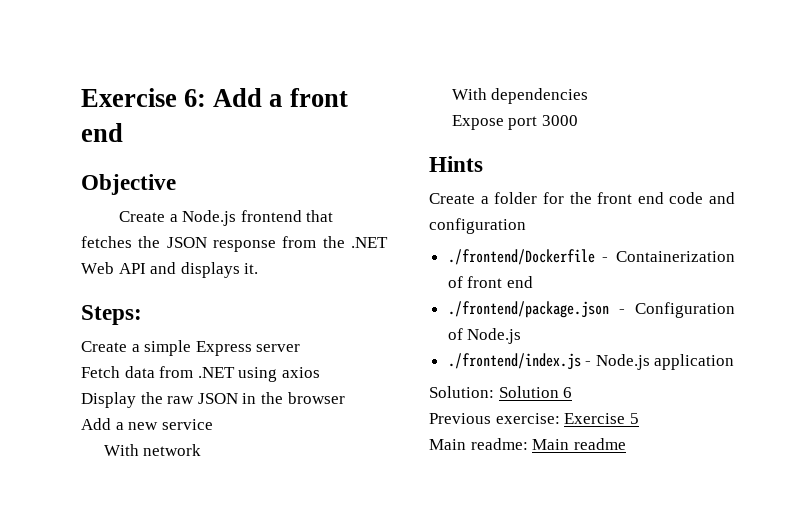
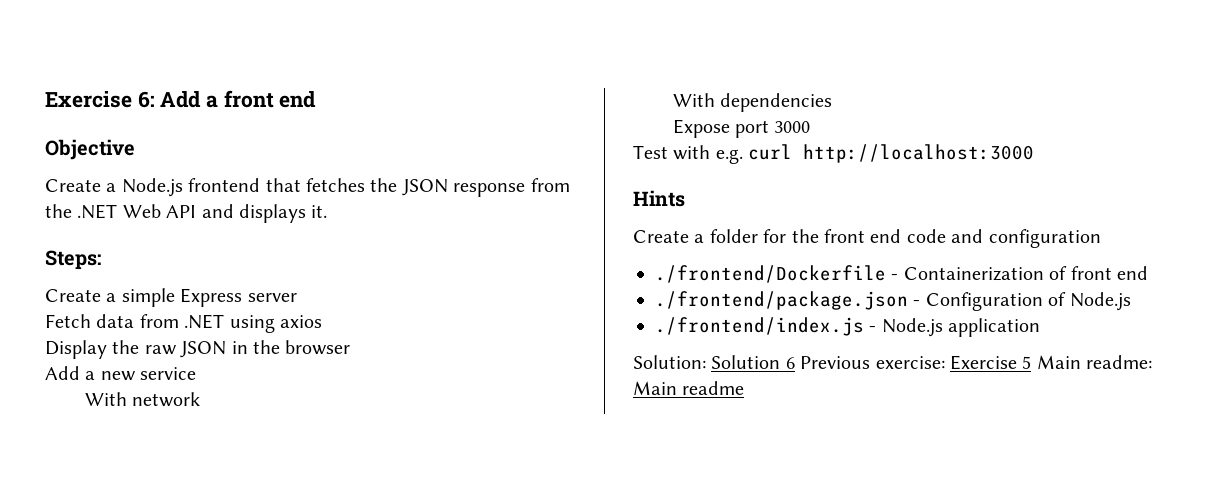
+ Test with e.g. curl http://localhost:3000
- Solution: Solution 6
- Previous exercise: Exercise 5
- Main readme: Main readme
+ Solution: Solution 6 Previous exercise: Exercise 5 Main readme: Main readme

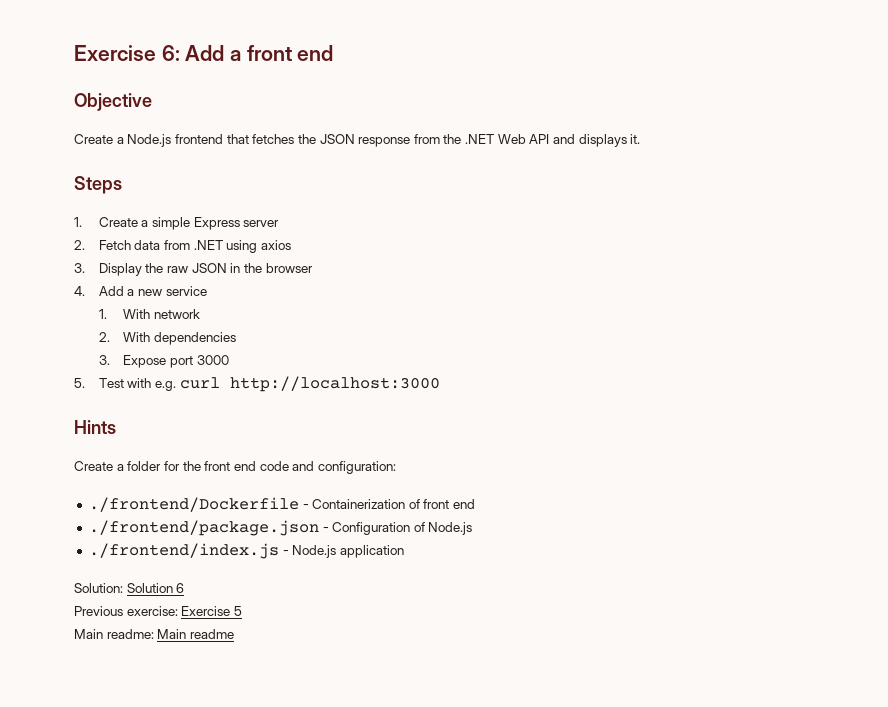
- Steps:
- Create a simple Express server
+ Steps
+ 1. Create a simple Express server
- Fetch data from .NET using axios
+ 2. Fetch data from .NET using axios
- Display the raw JSON in the browser
+ 3. Display the raw JSON in the browser
- Add a new service
+ 4. Add a new service
- With network
+ 1. With network
- With dependencies
+ 2. With dependencies
- Expose port 3000
+ 3. Expose port 3000
- Test with e.g. curl http://localhost:3000
+ 5. Test with e.g. curl http://localhost:3000
- Create a folder for the front end code and configuration
+ Create a folder for the front end code and configuration:
- Solution: Solution 6 Previous exercise: Exercise 5 Main readme: Main readme
+ Solution: Solution 6
+ Previous exercise: Exercise 5
+ Main readme: Main readme

